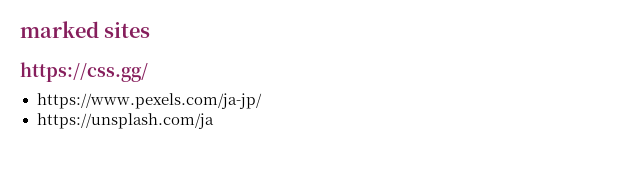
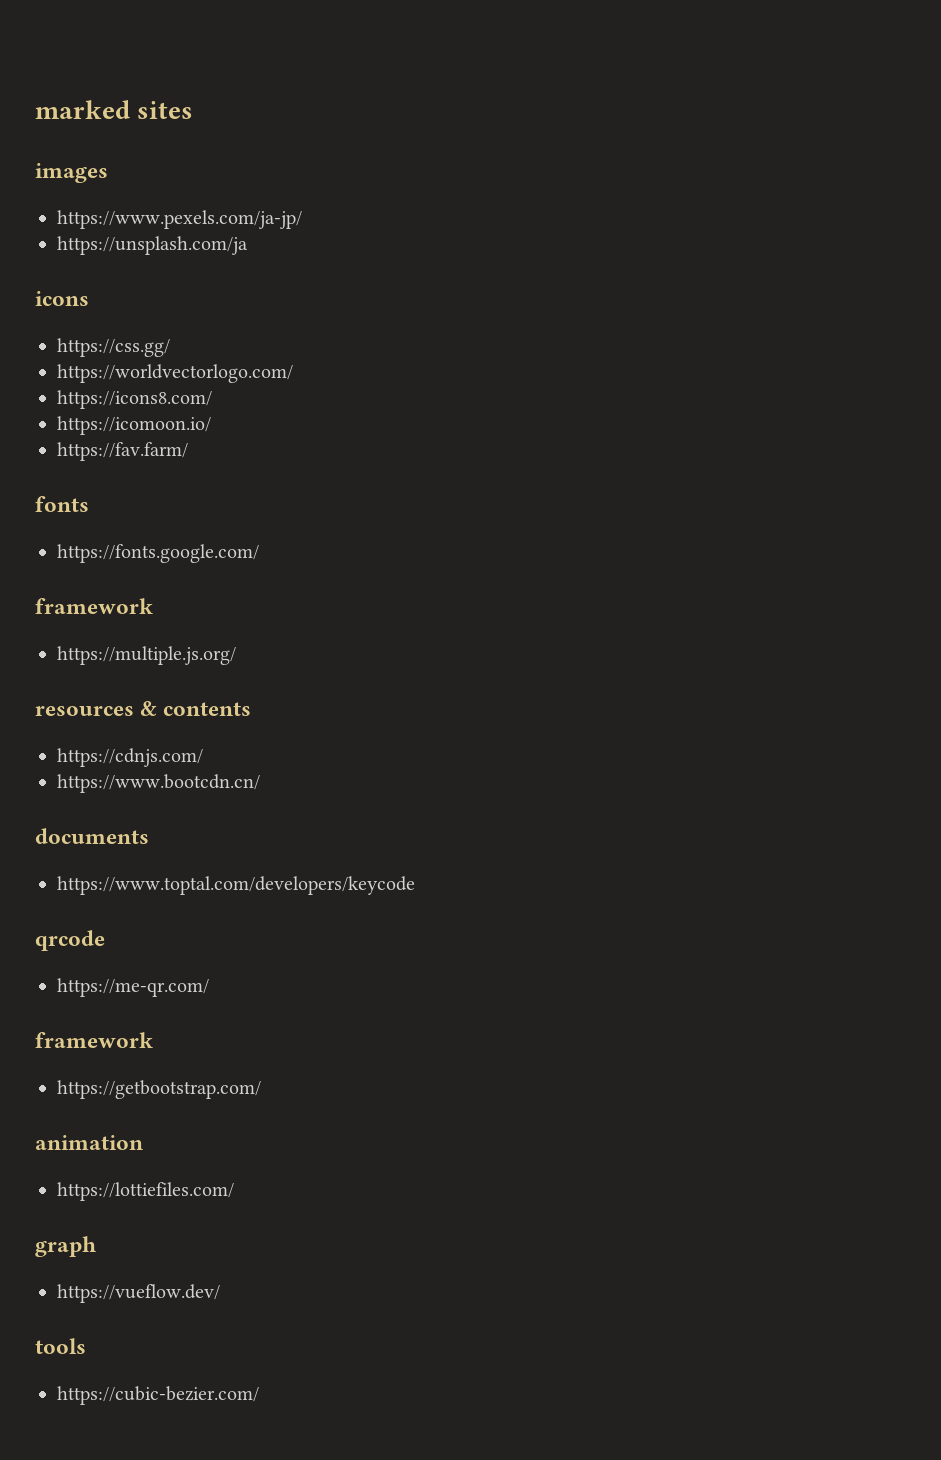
- https://css.gg/
+ images
+ icons
+ https://css.gg/
+ https://worldvectorlogo.com/
+ https://icons8.com/
+ https://icomoon.io/
+ https://fav.farm/
+ fonts
+ https://fonts.google.com/
+ framework
+ https://multiple.js.org/
+ resources & contents
+ https://cdnjs.com/
+ https://www.bootcdn.cn/
+ documents
+ https://www.toptal.com/developers/keycode
+ qrcode
+ https://me-qr.com/
+ framework
+ https://getbootstrap.com/
+ animation
+ https://lottiefiles.com/
+ graph
+ https://vueflow.dev/
+ tools
+ https://cubic-bezier.com/

